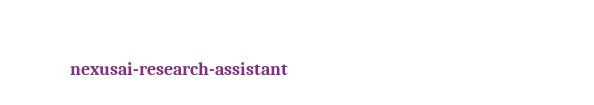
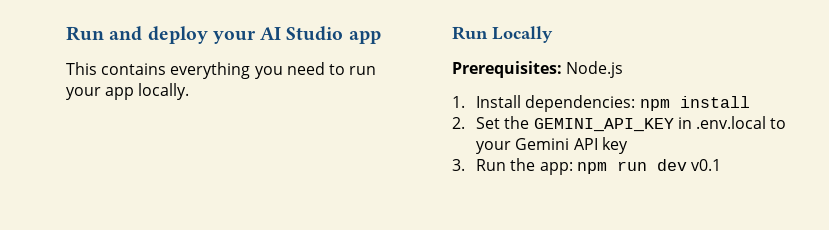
- nexusai-research-assistant
+ Run and deploy your AI Studio app
+ This contains everything you need to run your app locally.
+ Run Locally
+ Prerequisites: Node.js
+ 1. Install dependencies: npm install
+ 2. Set the GEMINI_API_KEY in .env.local to your Gemini API key
+ 3. Run the app: npm run dev v0.1

